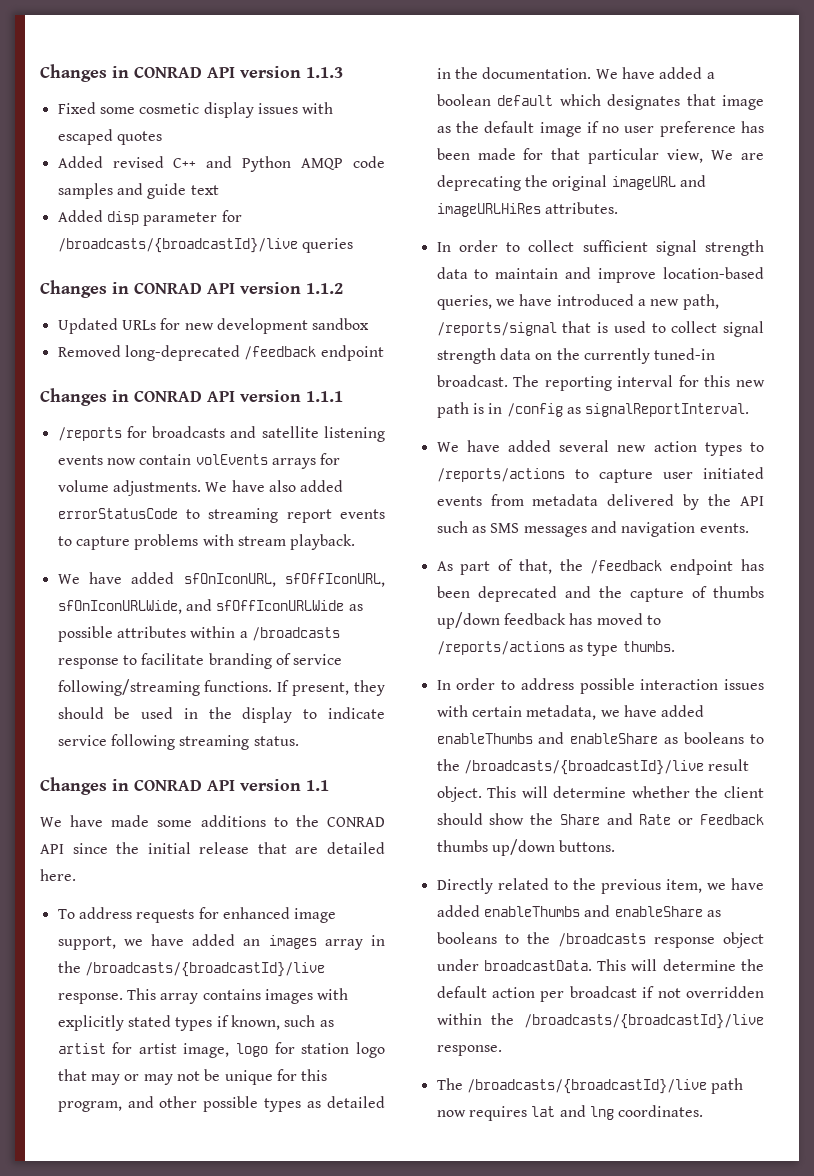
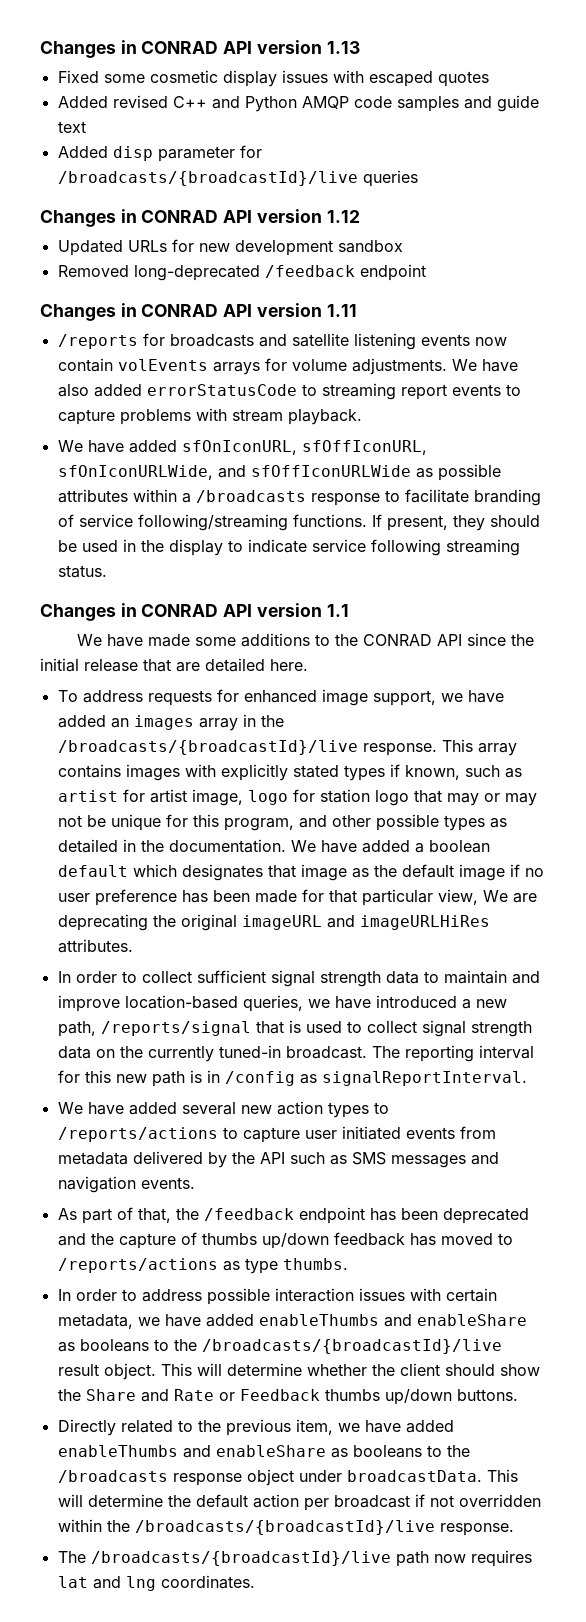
- Changes in CONRAD API version 1.1.3
+ Changes in CONRAD API version 1.13
- Changes in CONRAD API version 1.1.2
+ Changes in CONRAD API version 1.12
- Changes in CONRAD API version 1.1.1
+ Changes in CONRAD API version 1.11

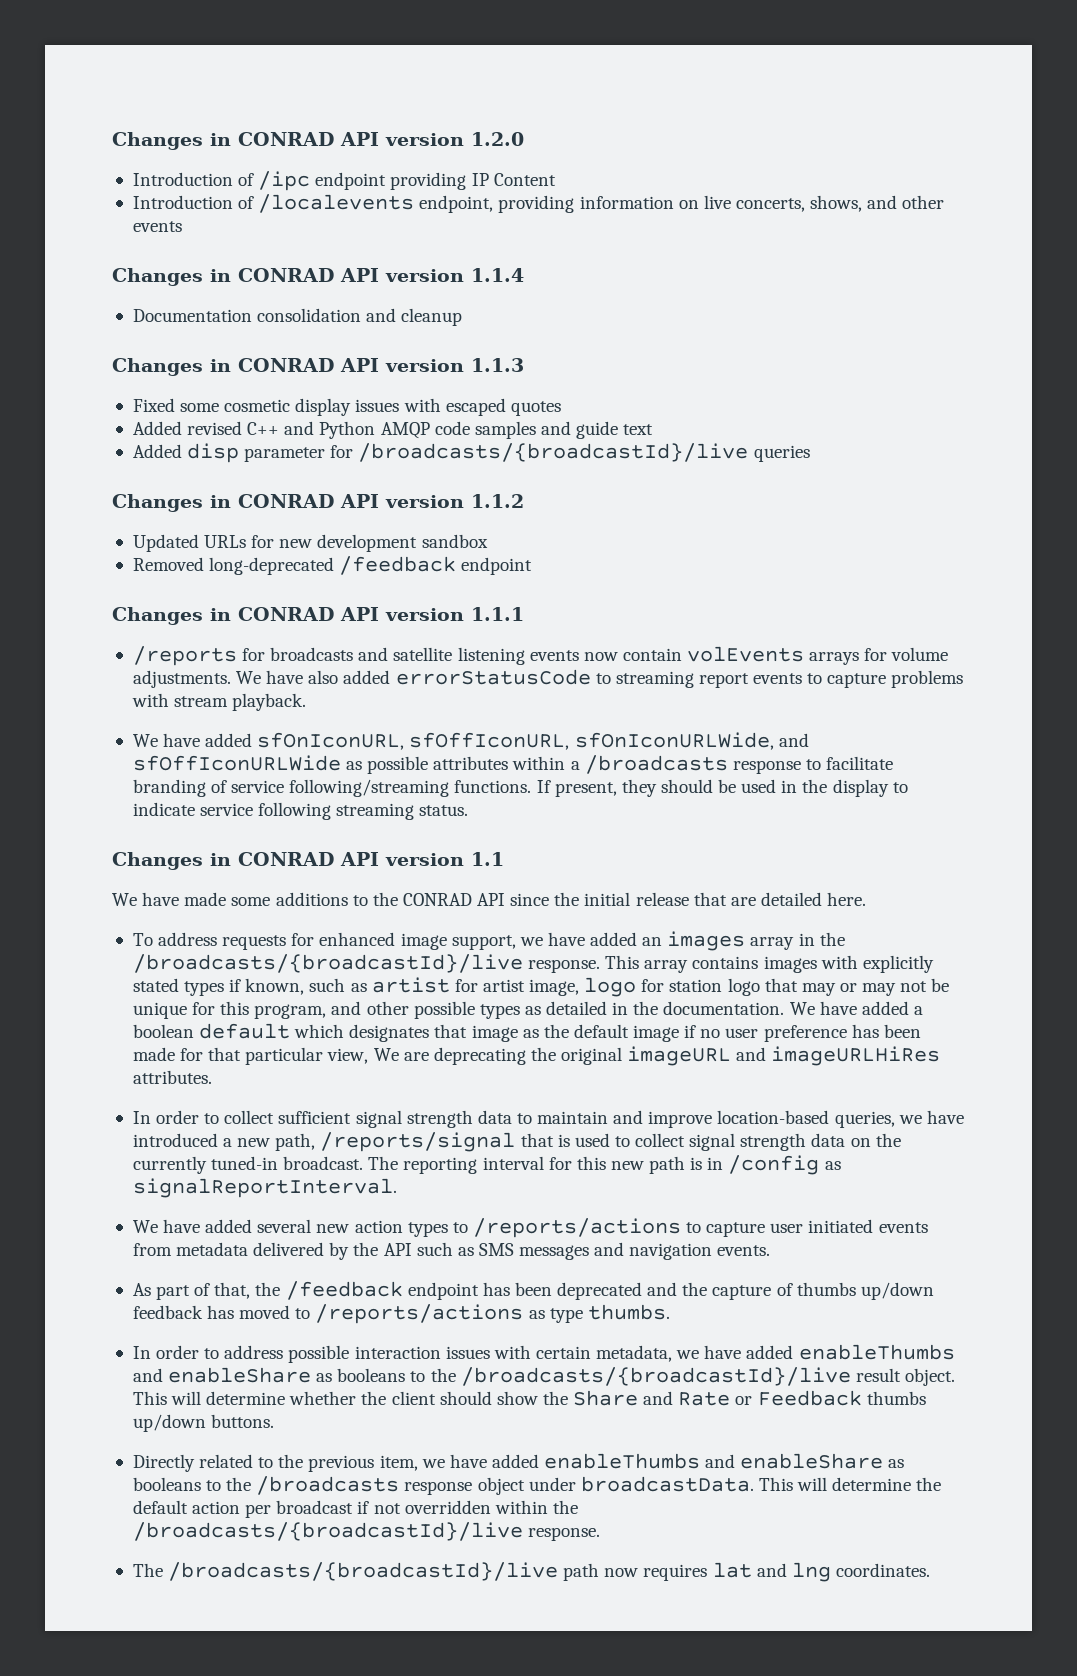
- Changes in CONRAD API version 1.13
+ Changes in CONRAD API version 1.2.0
+ Introduction of /ipc endpoint providing IP Content
+ Introduction of /localevents endpoint, providing information on live concerts, shows, and other events
+ Changes in CONRAD API version 1.1.4
+ Documentation consolidation and cleanup
+ Changes in CONRAD API version 1.1.3
- Changes in CONRAD API version 1.12
+ Changes in CONRAD API version 1.1.2
- Changes in CONRAD API version 1.11
+ Changes in CONRAD API version 1.1.1

